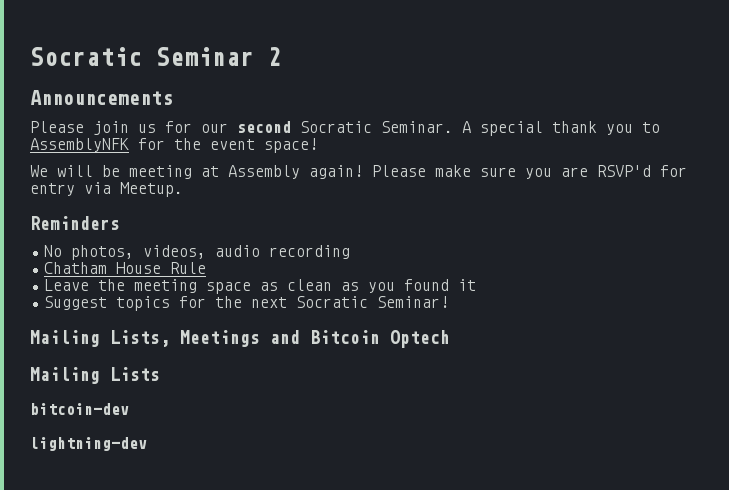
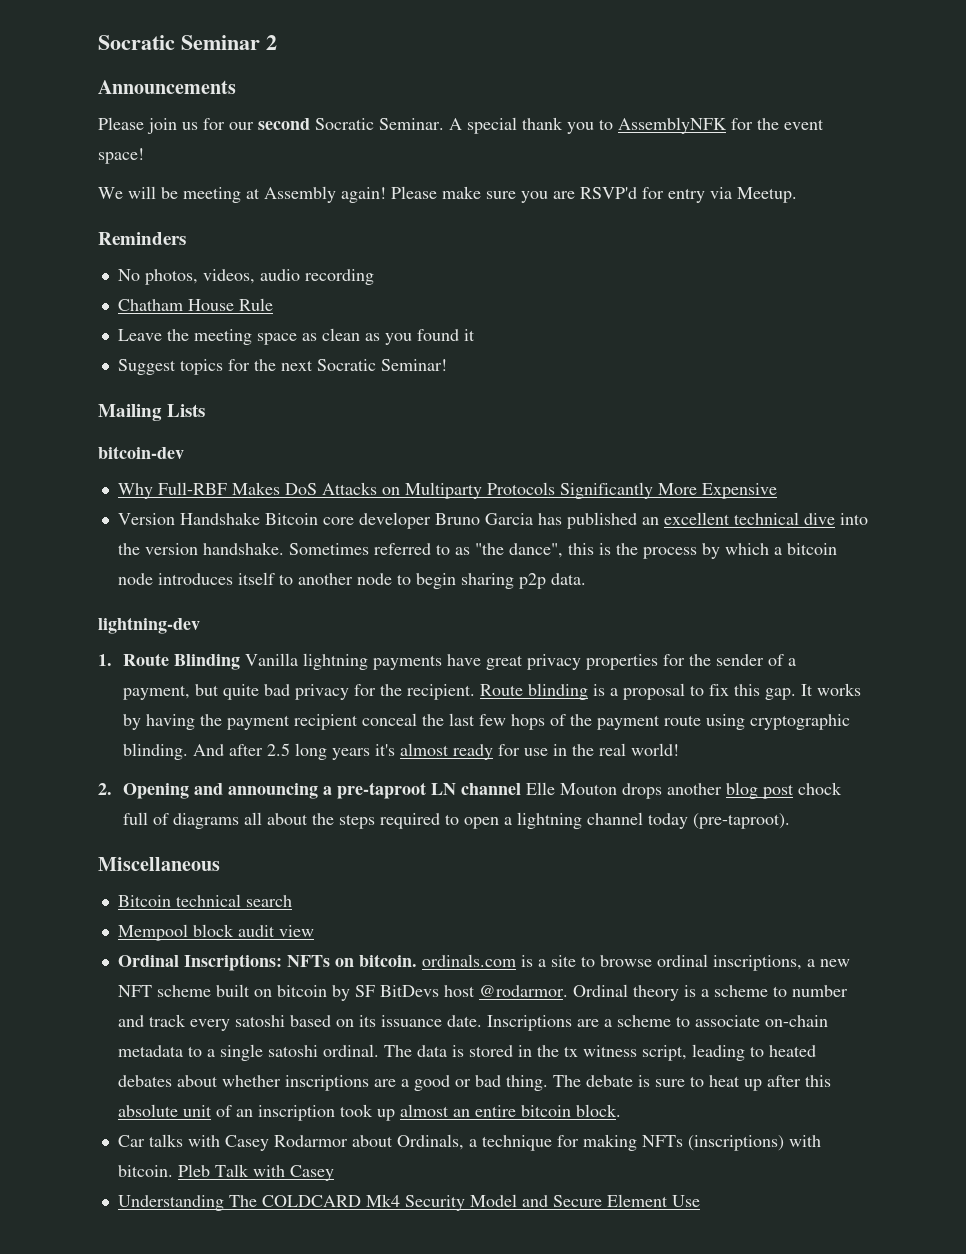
- Mailing Lists, Meetings and Bitcoin Optech
  Mailing Lists
  bitcoin-dev
+ Why Full-RBF Makes DoS Attacks on Multiparty Protocols Significantly More Expensive
+ Version Handshake Bitcoin core developer Bruno Garcia has published an excellent technical dive into the version handshake. Sometimes referred to as "the dance", this is the process by which a bitcoin node introduces itself to another node to begin sharing p2p data.
  lightning-dev
+ 1. Route Blinding Vanilla lightning payments have great privacy properties for the sender of a payment, but quite bad privacy for the recipient. Route blinding is a proposal to fix this gap. It works by having the payment recipient conceal the last few hops of the payment route using cryptographic blinding. And after 2.5 long years it's almost ready for use in the real world!
+ 2. Opening and announcing a pre-taproot LN channel Elle Mouton drops another blog post chock full of diagrams all about the steps required to open a lightning channel today (pre-taproot).
+ Miscellaneous
+ Bitcoin technical search
+ Mempool block audit view
+ Ordinal Inscriptions: NFTs on bitcoin. ordinals.com is a site to browse ordinal inscriptions, a new NFT scheme built on bitcoin by SF BitDevs host @rodarmor. Ordinal theory is a scheme to number and track every satoshi based on its issuance date. Inscriptions are a scheme to associate on-chain metadata to a single satoshi ordinal. The data is stored in the tx witness script, leading to heated debates about whether inscriptions are a good or bad thing. The debate is sure to heat up after this absolute unit of an inscription took up almost an entire bitcoin block.
+ Car talks with Casey Rodarmor about Ordinals, a technique for making NFTs (inscriptions) with bitcoin. Pleb Talk with Casey
+ Understanding The COLDCARD Mk4 Security Model and Secure Element Use

